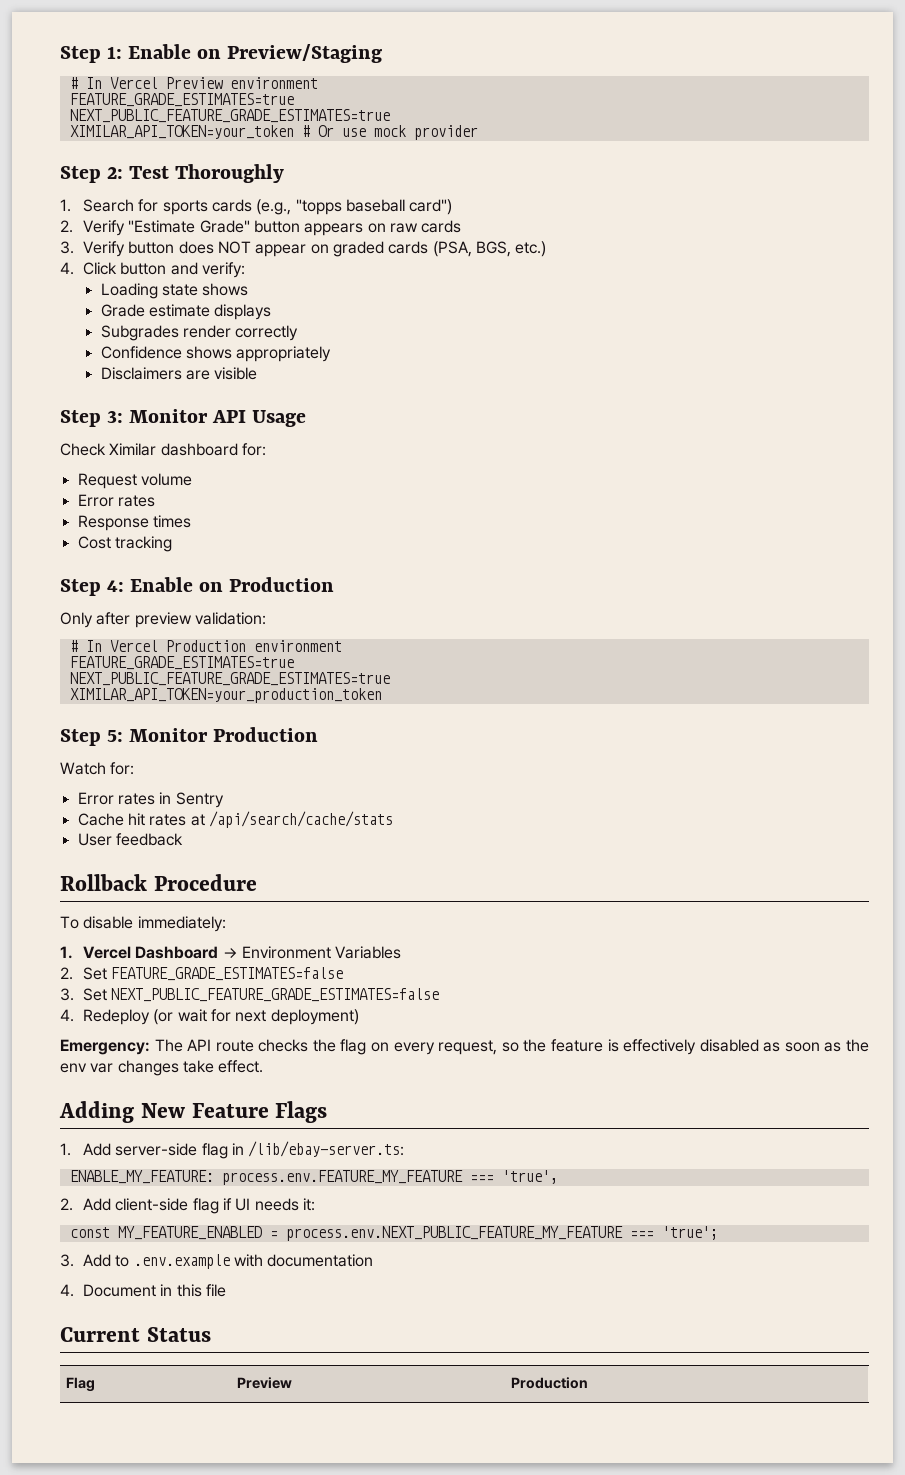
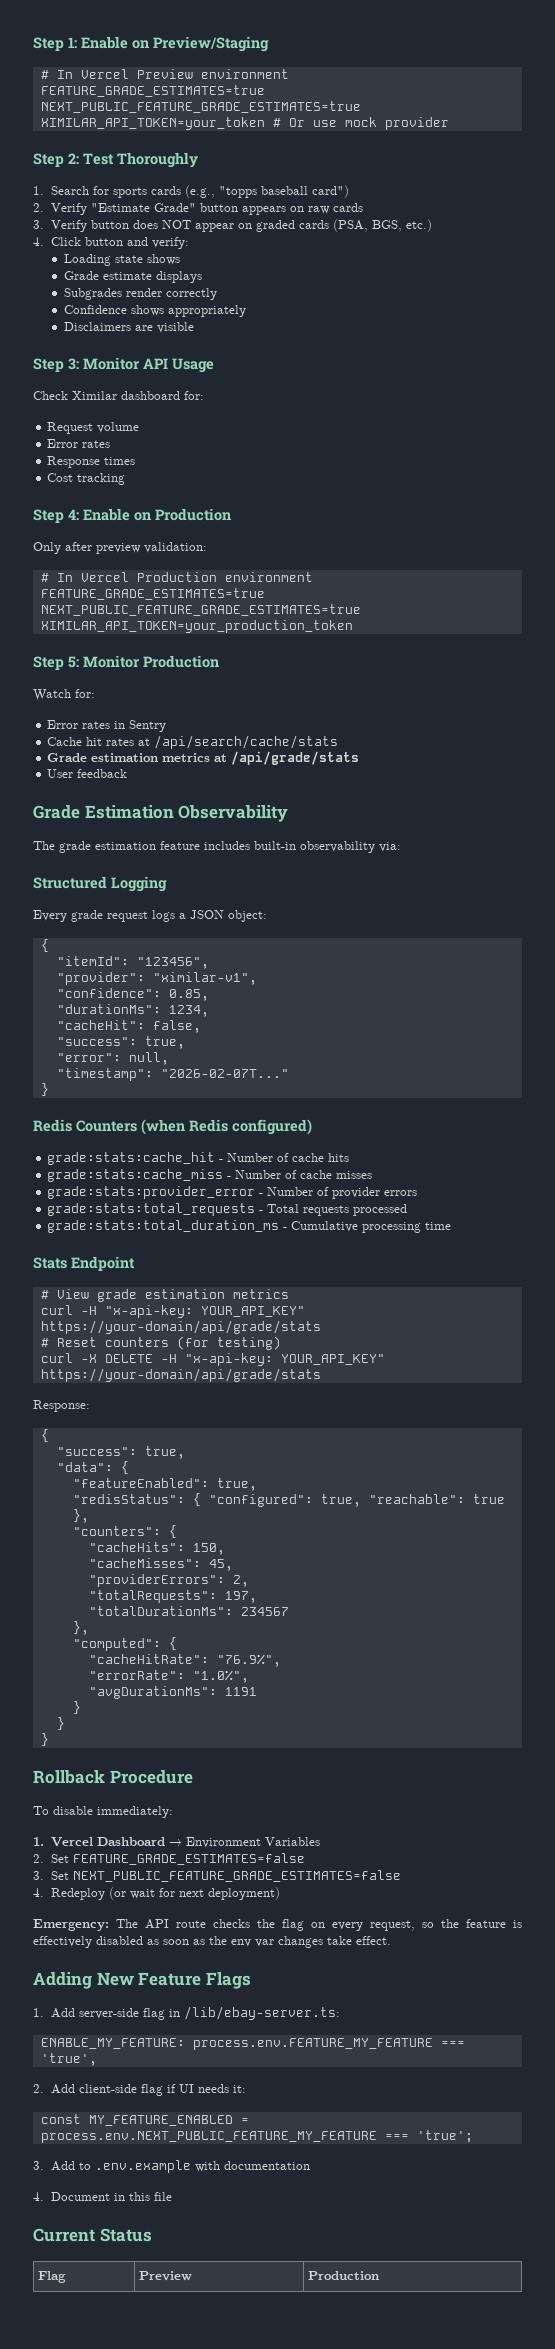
+ Grade estimation metrics at /api/grade/stats
  User feedback
+ Grade Estimation Observability
+ The grade estimation feature includes built-in observability via:
+ Structured Logging
+ Every grade request logs a JSON object:
+ {
+ "itemId": "123456",
+ "provider": "ximilar-v1",
+ "confidence": 0.85,
+ "durationMs": 1234,
+ "cacheHit": false,
+ "success": true,
+ "error": null,
+ "timestamp": "2026-02-07T..."
+ }
+ Redis Counters (when Redis configured)
+ grade:stats:cache_hit - Number of cache hits
+ grade:stats:cache_miss - Number of cache misses
+ grade:stats:provider_error - Number of provider errors
+ grade:stats:total_requests - Total requests processed
+ grade:stats:total_duration_ms - Cumulative processing time
+ Stats Endpoint
+ # View grade estimation metrics
+ curl -H "x-api-key: YOUR_API_KEY" https://your-domain/api/grade/stats
+ # Reset counters (for testing)
+ curl -X DELETE -H "x-api-key: YOUR_API_KEY" https://your-domain/api/grade/stats
+ Response:
+ {
+ "success": true,
+ "data": {
+ "featureEnabled": true,
+ "redisStatus": { "configured": true, "reachable": true },
+ "counters": {
+ "cacheHits": 150,
+ "cacheMisses": 45,
+ "providerErrors": 2,
+ "totalRequests": 197,
+ "totalDurationMs": 234567
+ },
+ "computed": {
+ "cacheHitRate": "76.9%",
+ "errorRate": "1.0%",
+ "avgDurationMs": 1191
+ }
+ }
+ }

